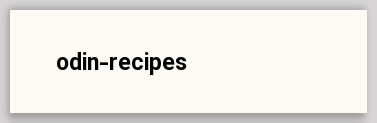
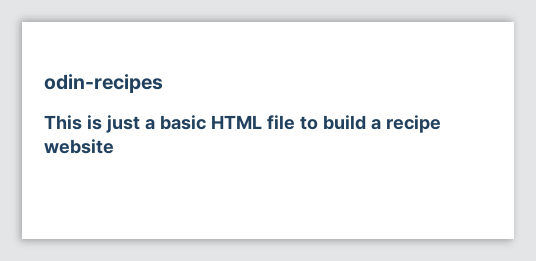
+ This is just a basic HTML file to build a recipe website

